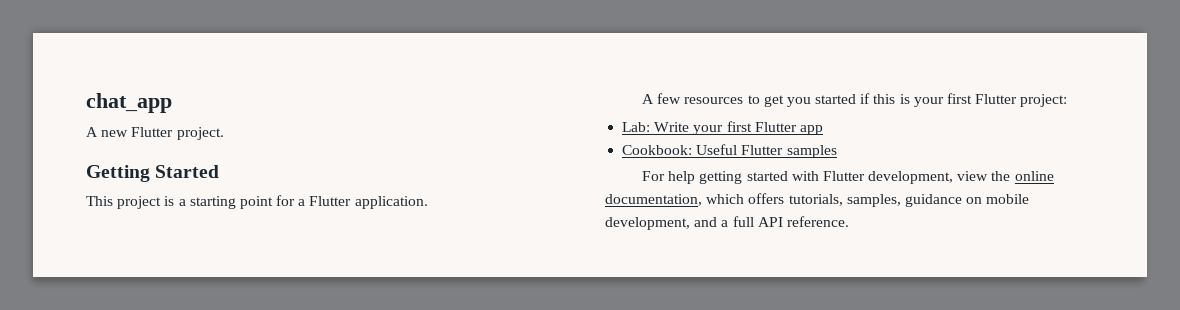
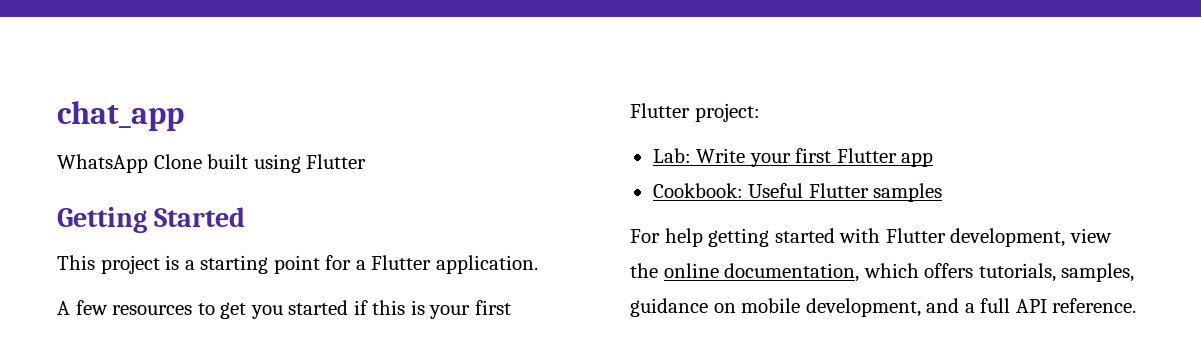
- A new Flutter project.
+ WhatsApp Clone built using Flutter

